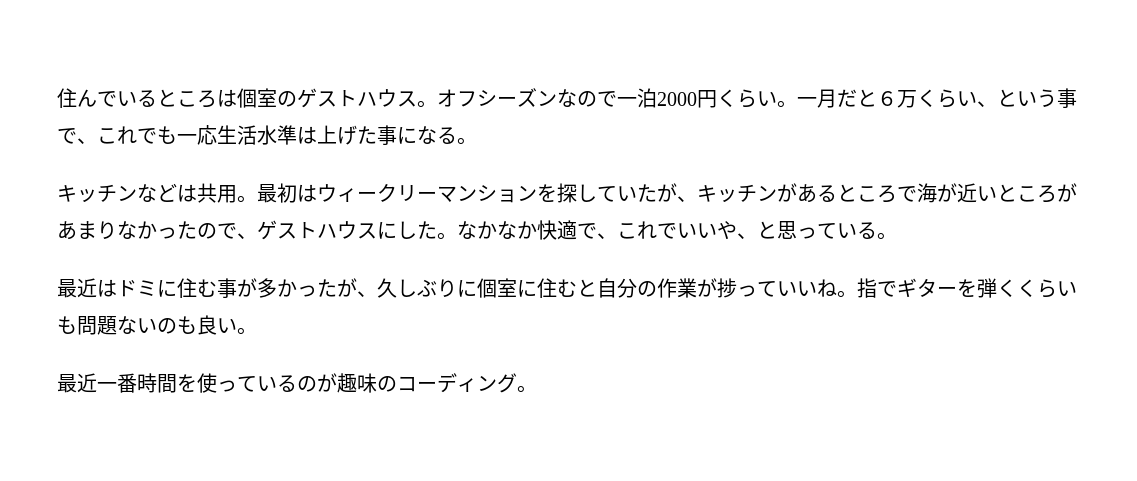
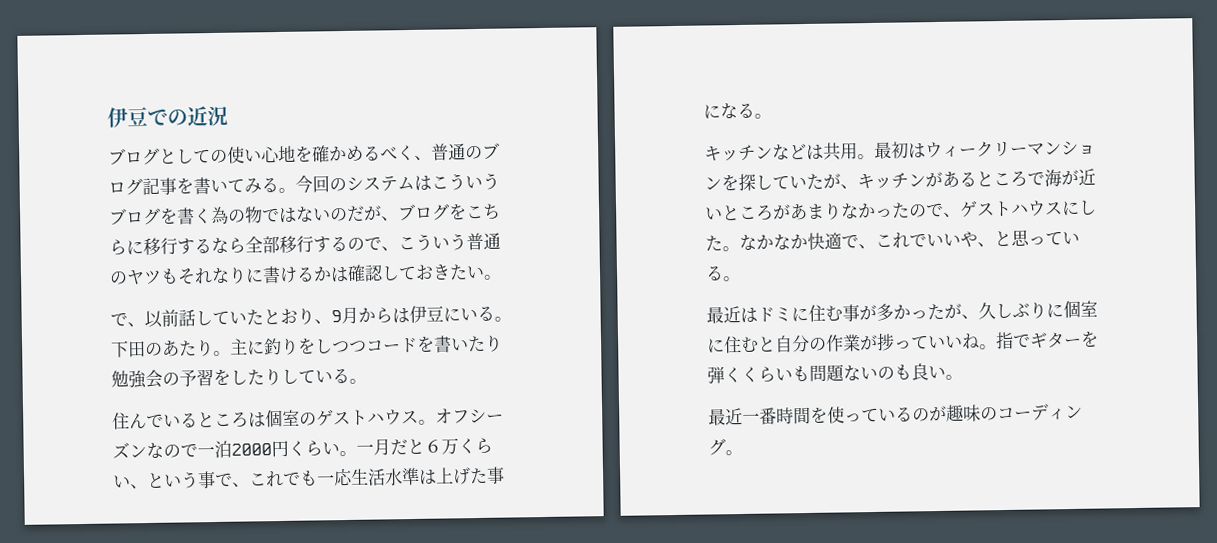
+ 伊豆での近況
+ ブログとしての使い心地を確かめるべく、普通のブログ記事を書いてみる。今回のシステムはこういうブログを書く為の物ではないのだが、ブログをこちらに移行するなら全部移行するので、こういう普通のヤツもそれなりに書けるかは確認しておきたい。
+ で、以前話していたとおり、9月からは伊豆にいる。下田のあたり。主に釣りをしつつコードを書いたり勉強会の予習をしたりしている。

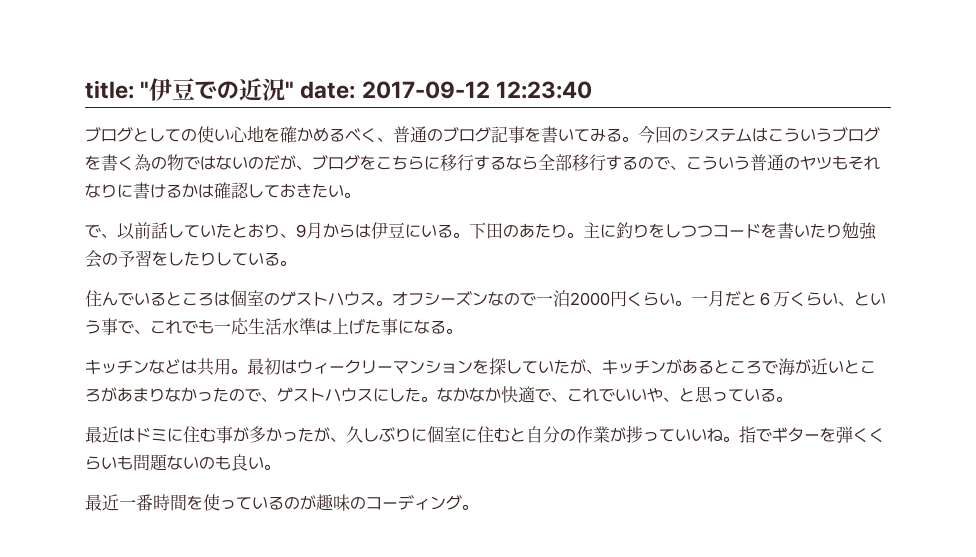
- 伊豆での近況
+ title: "伊豆での近況" date: 2017-09-12 12:23:40

